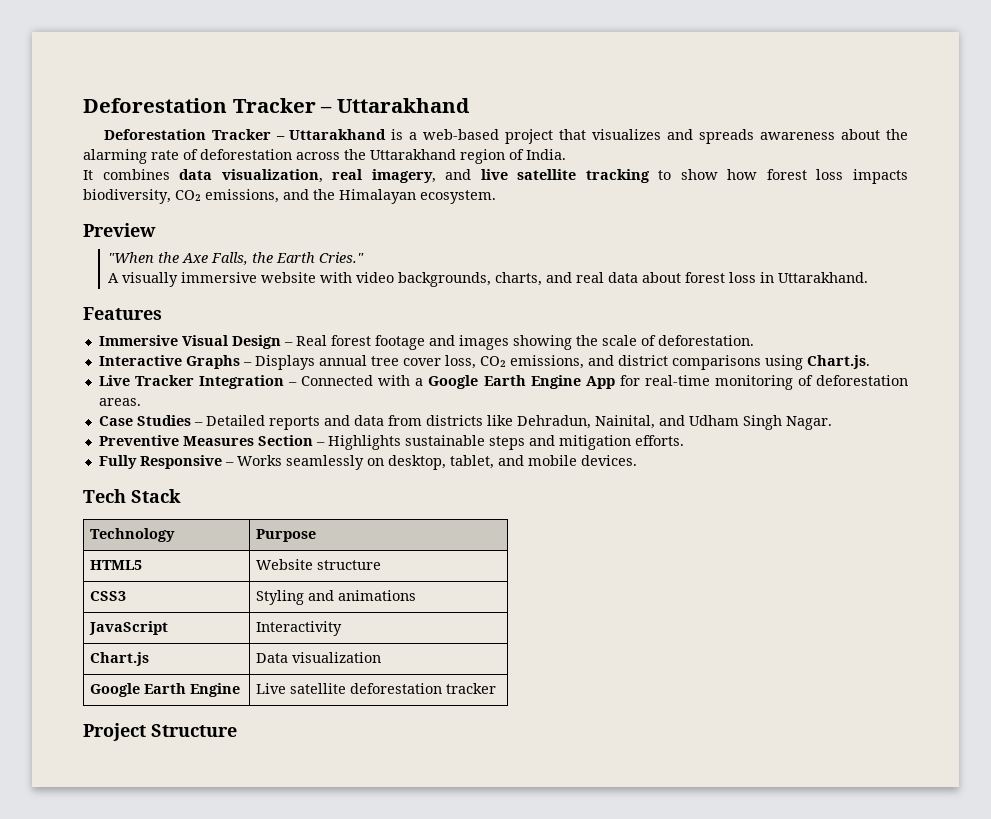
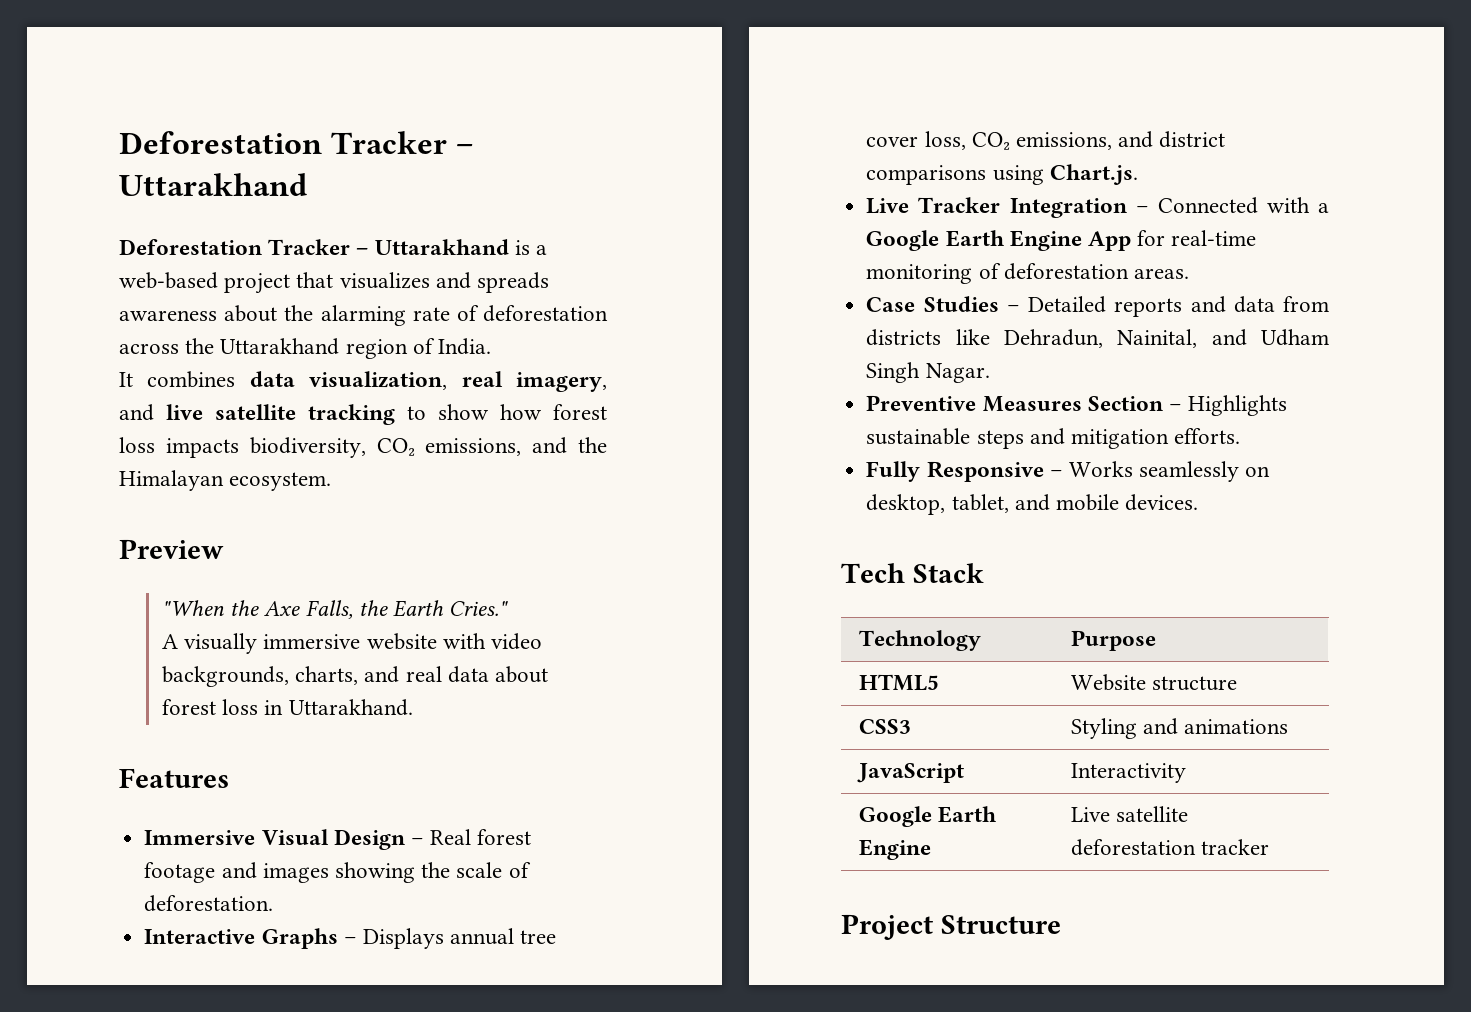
- Chart.js | Data visualization

